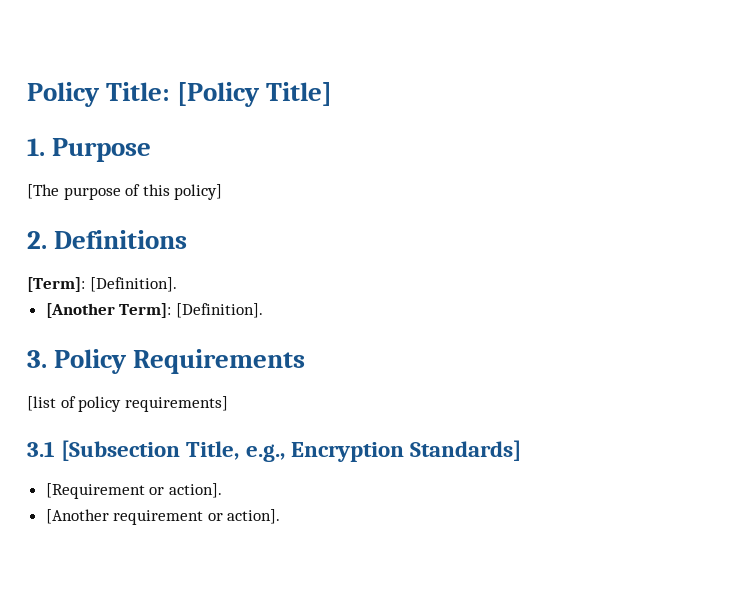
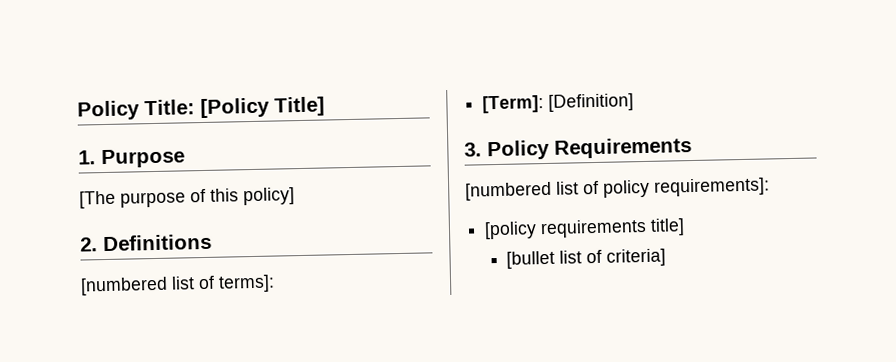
- [Term]: [Definition].
- [Another Term]: [Definition].
+ [numbered list of terms]:
+ [Term]: [Definition]
  3. Policy Requirements
- [list of policy requirements]
- 3.1 [Subsection Title, e.g., Encryption Standards]
- [Requirement or action].
- [Another requirement or action].
+ [numbered list of policy requirements]:
+ [policy requirements title]
+ [bullet list of criteria]

